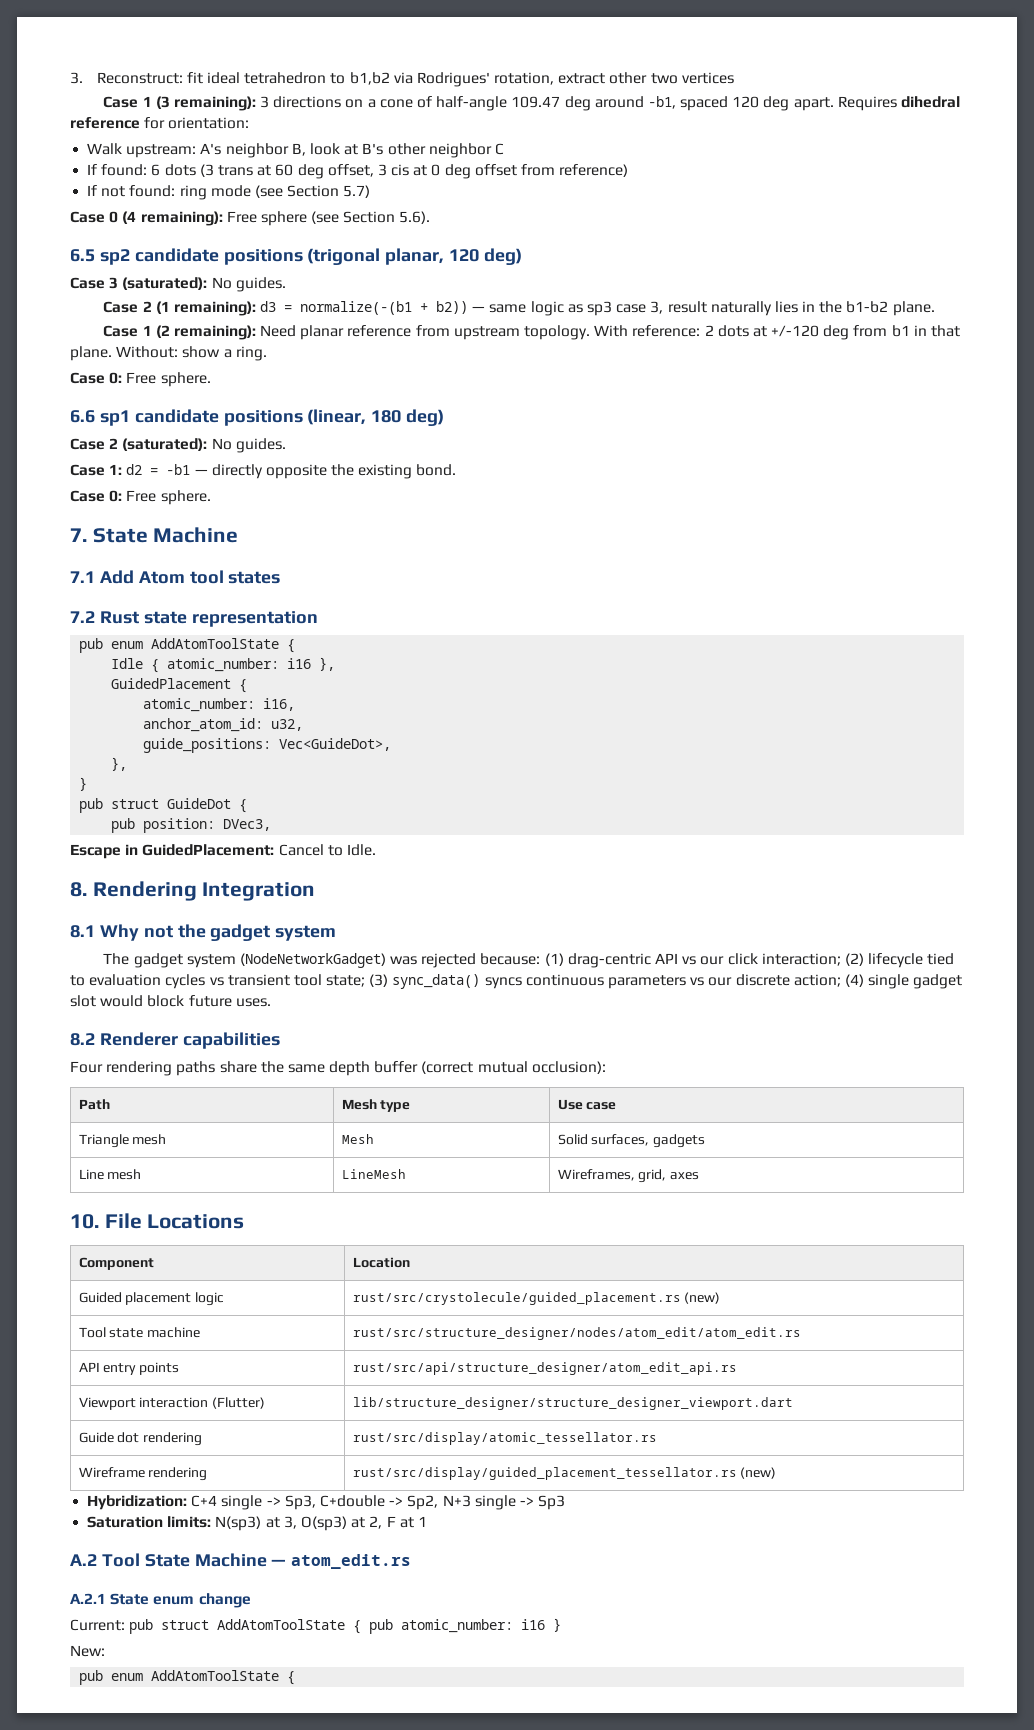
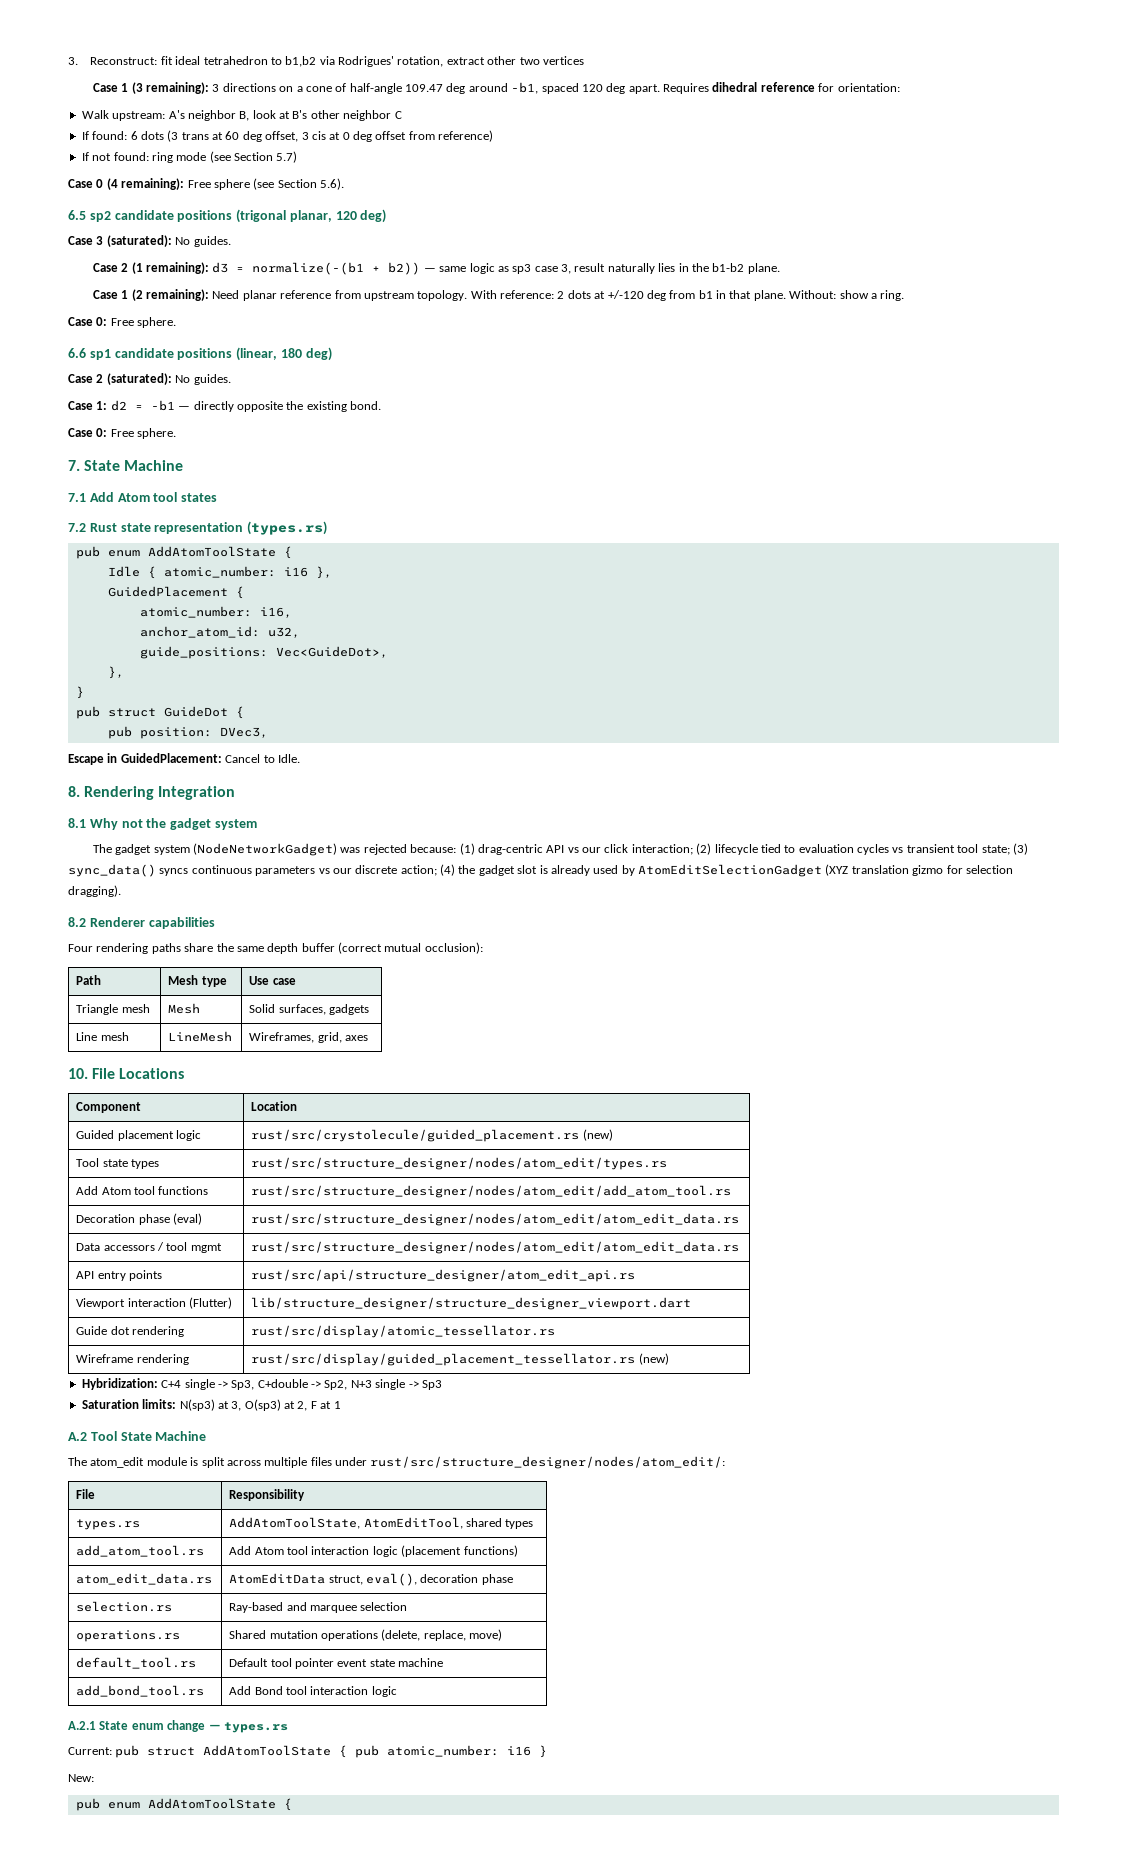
- 7.2 Rust state representation
+ 7.2 Rust state representation (types.rs)
- The gadget system (NodeNetworkGadget) was rejected because: (1) drag-centric API vs our click interaction; (2) lifecycle tied to evaluation cycles vs transient tool state; (3) sync_data() syncs continuous parameters vs our discrete action; (4) single gadget slot would block future uses.
+ The gadget system (NodeNetworkGadget) was rejected because: (1) drag-centric API vs our click interaction; (2) lifecycle tied to evaluation cycles vs transient tool state; (3) sync_data() syncs continuous parameters vs our discrete action; (4) the gadget slot is already used by AtomEditSelectionGadget (XYZ translation gizmo for selection dragging).
- Tool state machine | rust/src/structure_designer/nodes/atom_edit/atom_edit.rs
+ Tool state types | rust/src/structure_designer/nodes/atom_edit/types.rs
+ Add Atom tool functions | rust/src/structure_designer/nodes/atom_edit/add_atom_tool.rs
+ Decoration phase (eval) | rust/src/structure_designer/nodes/atom_edit/atom_edit_data.rs
+ Data accessors / tool mgmt | rust/src/structure_designer/nodes/atom_edit/atom_edit_data.rs
- A.2 Tool State Machine — atom_edit.rs
+ A.2 Tool State Machine
+ The atom_edit module is split across multiple files under rust/src/structure_designer/nodes/atom_edit/:
+ File | Responsibility
+ types.rs | AddAtomToolState, AtomEditTool, shared types
+ add_atom_tool.rs | Add Atom tool interaction logic (placement functions)
+ atom_edit_data.rs | AtomEditData struct, eval(), decoration phase
+ selection.rs | Ray-based and marquee selection
+ operations.rs | Shared mutation operations (delete, replace, move)
+ default_tool.rs | Default tool pointer event state machine
+ add_bond_tool.rs | Add Bond tool interaction logic
- A.2.1 State enum change
+ A.2.1 State enum change — types.rs

